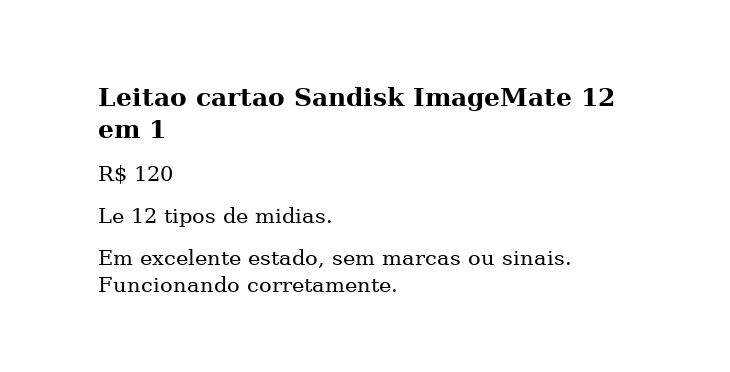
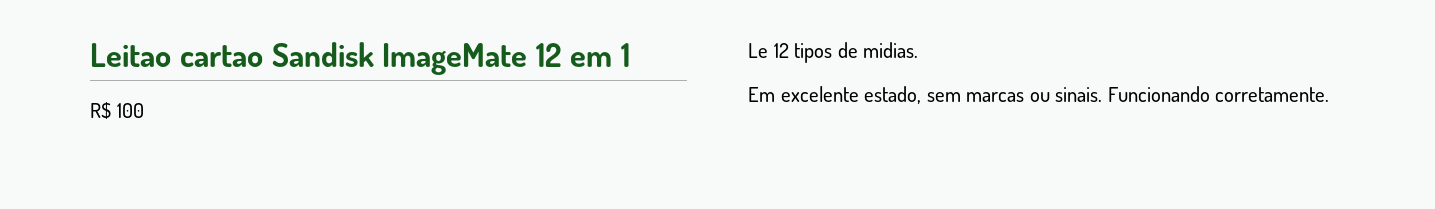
- R$ 120
+ R$ 100

